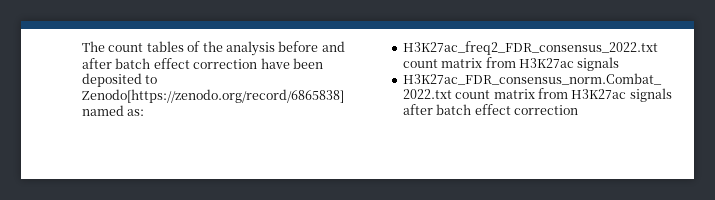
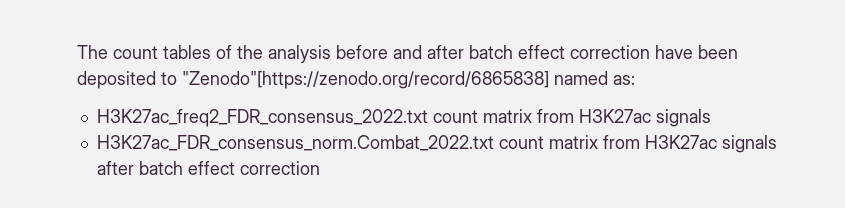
- The count tables of the analysis before and after batch effect correction have been deposited to Zenodo[https://zenodo.org/record/6865838] named as:
+ The count tables of the analysis before and after batch effect correction have been deposited to "Zenodo"[https://zenodo.org/record/6865838] named as:

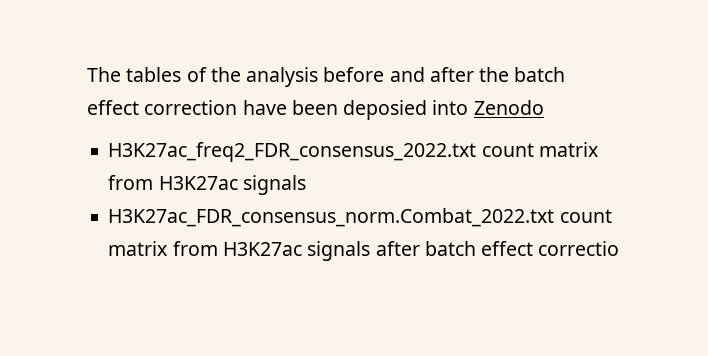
- The count tables of the analysis before and after batch effect correction have been deposited to "Zenodo"[https://zenodo.org/record/6865838] named as:
+ The tables of the analysis before and after the batch effect correction have been deposied into Zenodo
- H3K27ac_FDR_consensus_norm.Combat_2022.txt count matrix from H3K27ac signals after batch effect correction
+ H3K27ac_FDR_consensus_norm.Combat_2022.txt count matrix from H3K27ac signals after batch effect correctio

